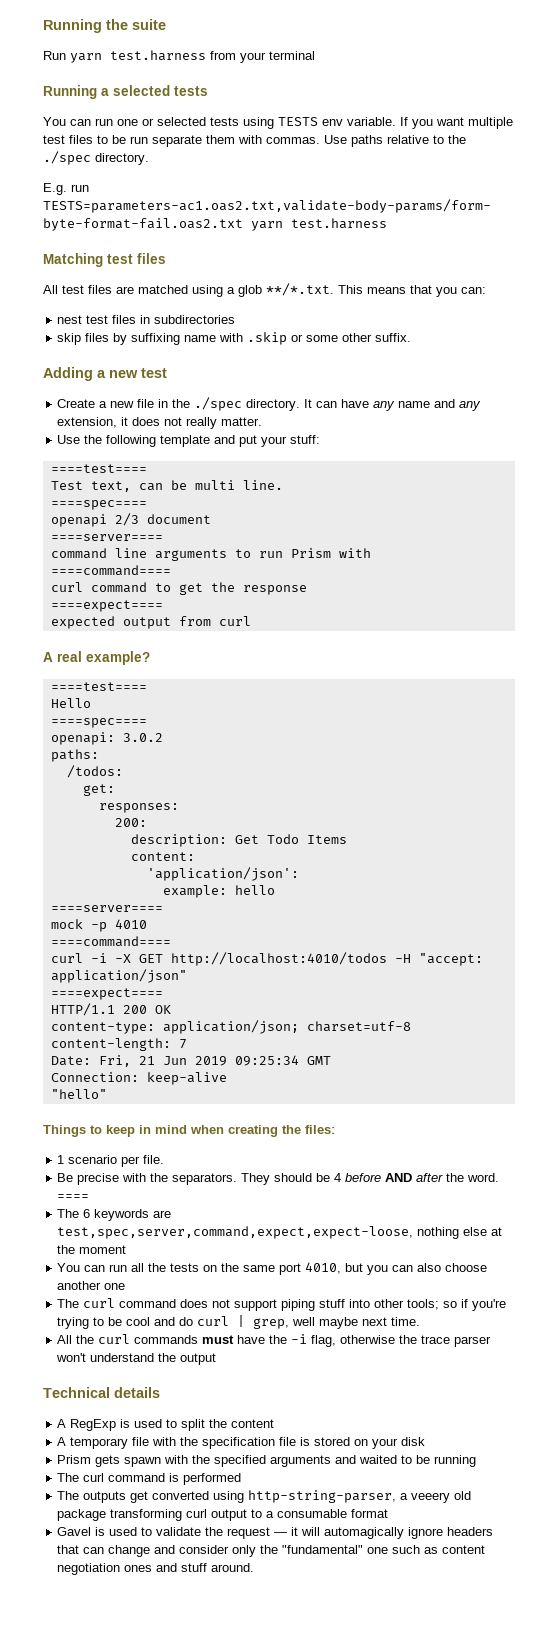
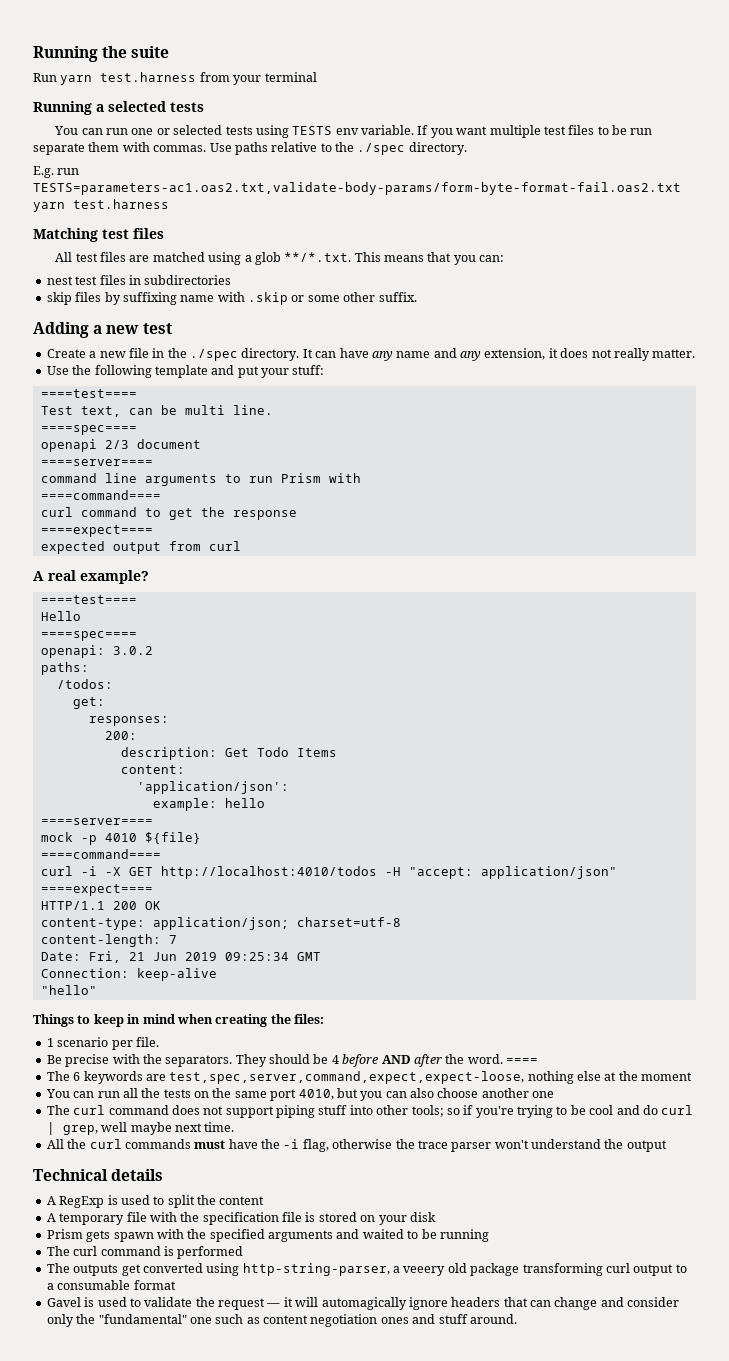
- mock -p 4010
+ mock -p 4010 ${file}

